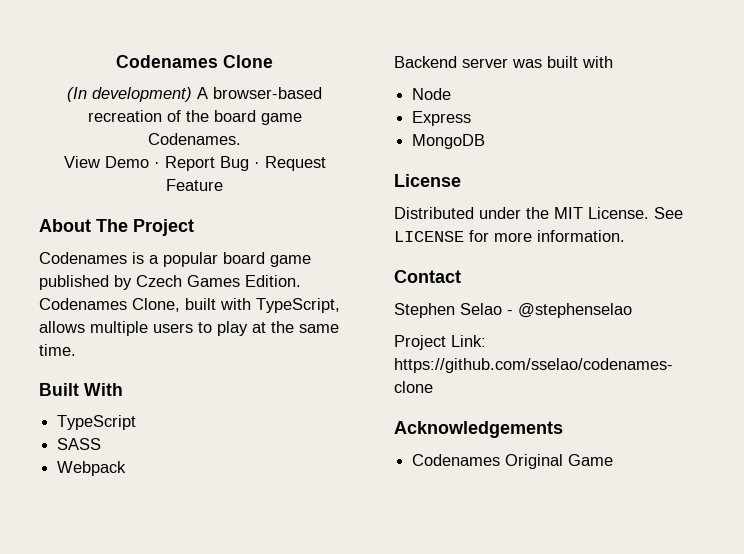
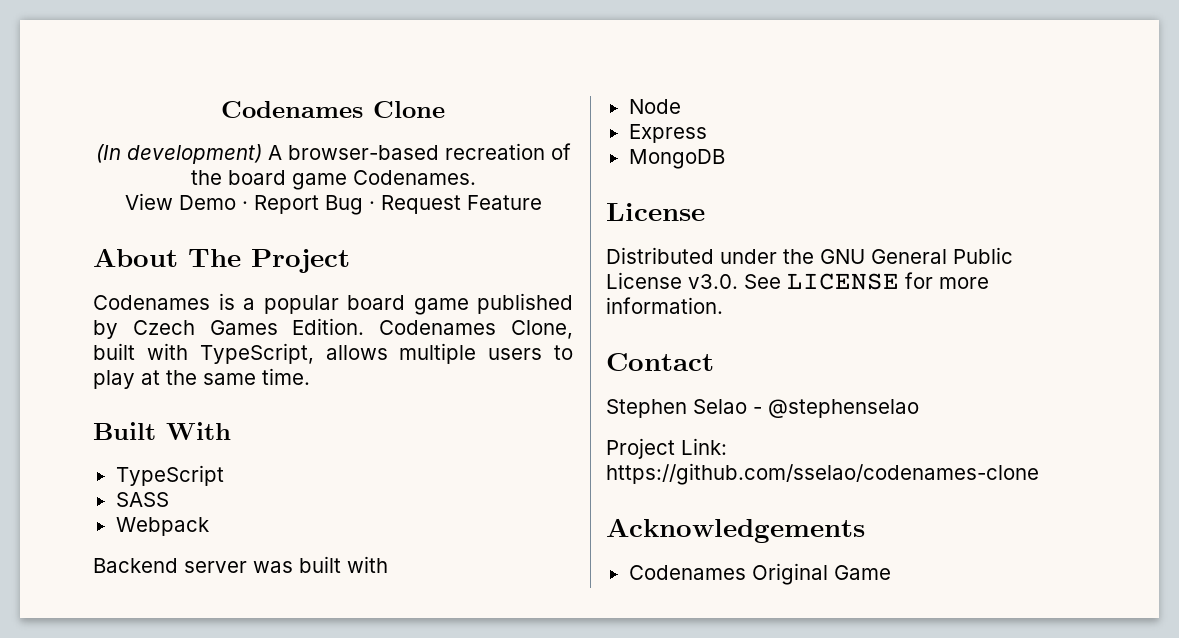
- Distributed under the MIT License. See LICENSE for more information.
+ Distributed under the GNU General Public License v3.0. See LICENSE for more information.

